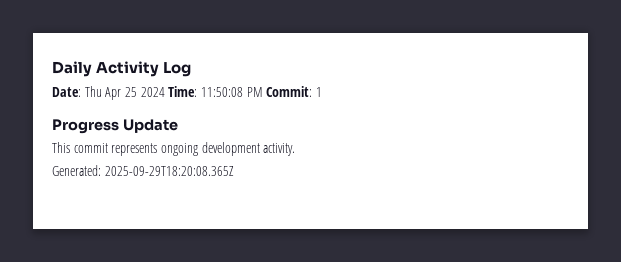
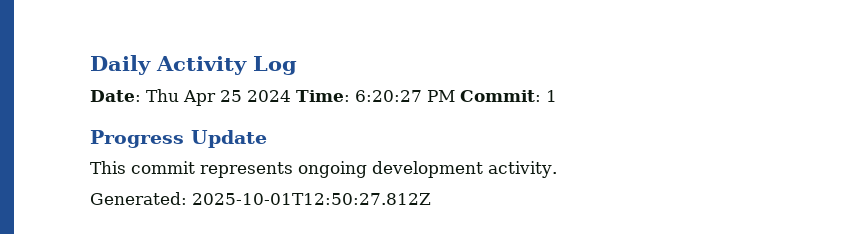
- Date: Thu Apr 25 2024 Time: 11:50:08 PM Commit: 1
+ Date: Thu Apr 25 2024 Time: 6:20:27 PM Commit: 1
- Generated: 2025-09-29T18:20:08.365Z
+ Generated: 2025-10-01T12:50:27.812Z

